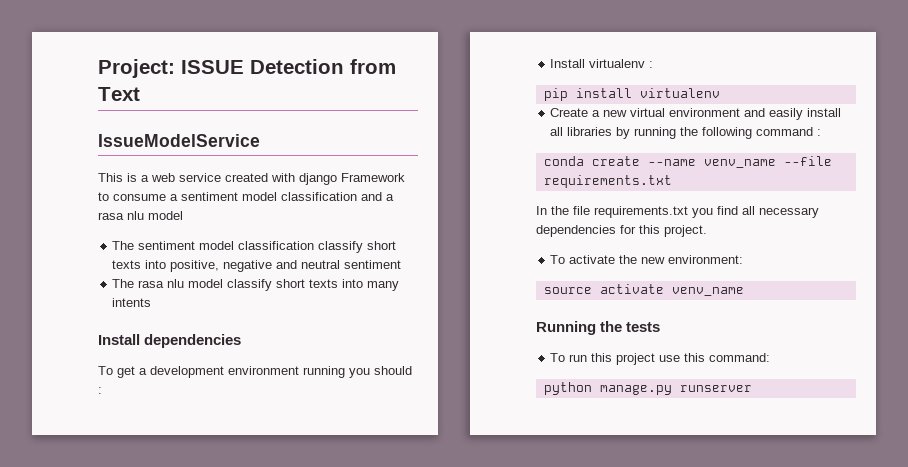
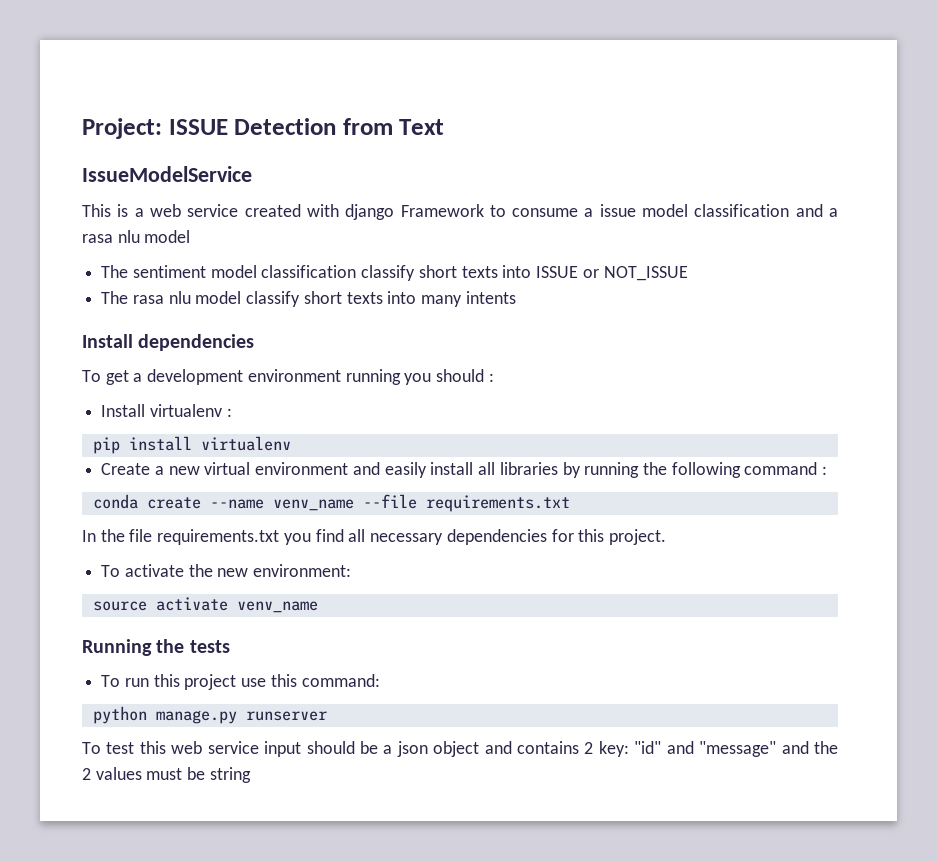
- This is a web service created with django Framework to consume a sentiment model classification and a rasa nlu model
+ This is a web service created with django Framework to consume a issue model classification and a rasa nlu model
- The sentiment model classification classify short texts into positive, negative and neutral sentiment
+ The sentiment model classification classify short texts into ISSUE or NOT_ISSUE
+ To test this web service input should be a json object and contains 2 key: "id" and "message" and the 2 values must be string

